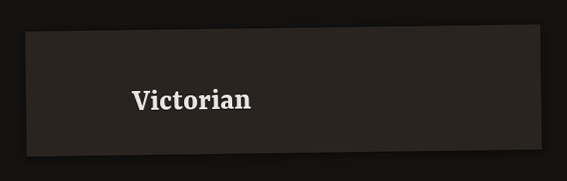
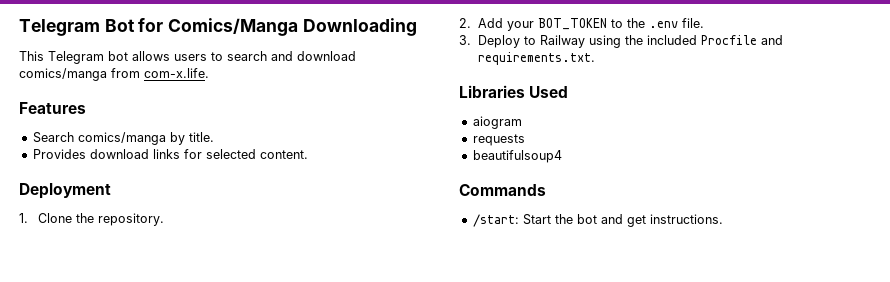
- Victorian
+ Telegram Bot for Comics/Manga Downloading
+ This Telegram bot allows users to search and download comics/manga from com-x.life.
+ Features
+ Search comics/manga by title.
+ Provides download links for selected content.
+ Deployment
+ 1. Clone the repository.
+ 2. Add your BOT_TOKEN to the .env file.
+ 3. Deploy to Railway using the included Procfile and requirements.txt.
+ Libraries Used
+ aiogram
+ requests
+ beautifulsoup4
+ Commands
+ /start: Start the bot and get instructions.

